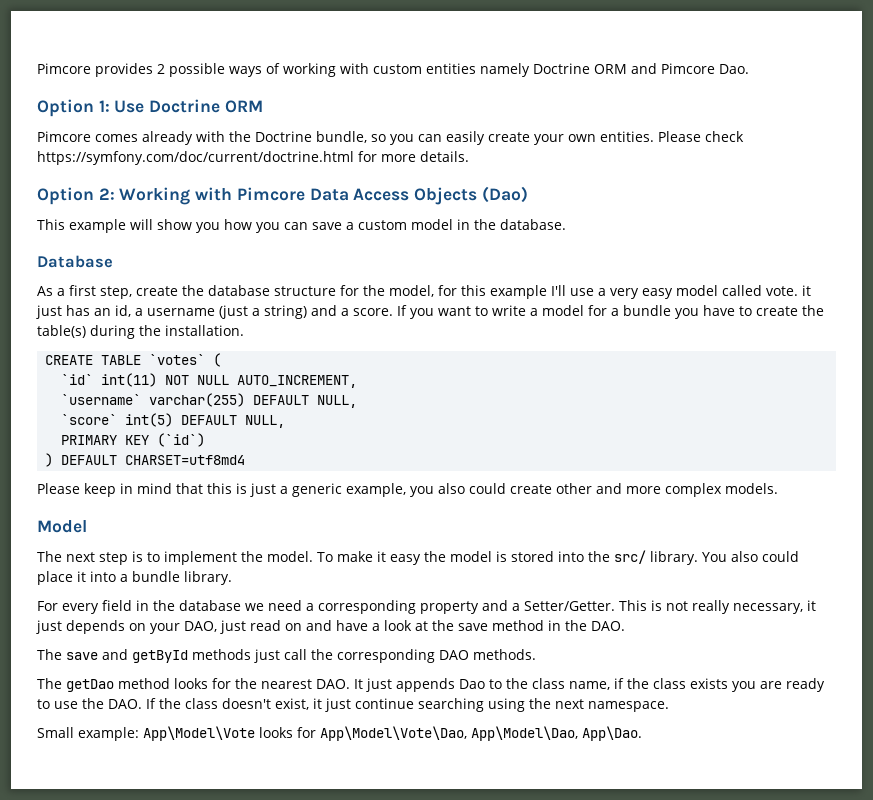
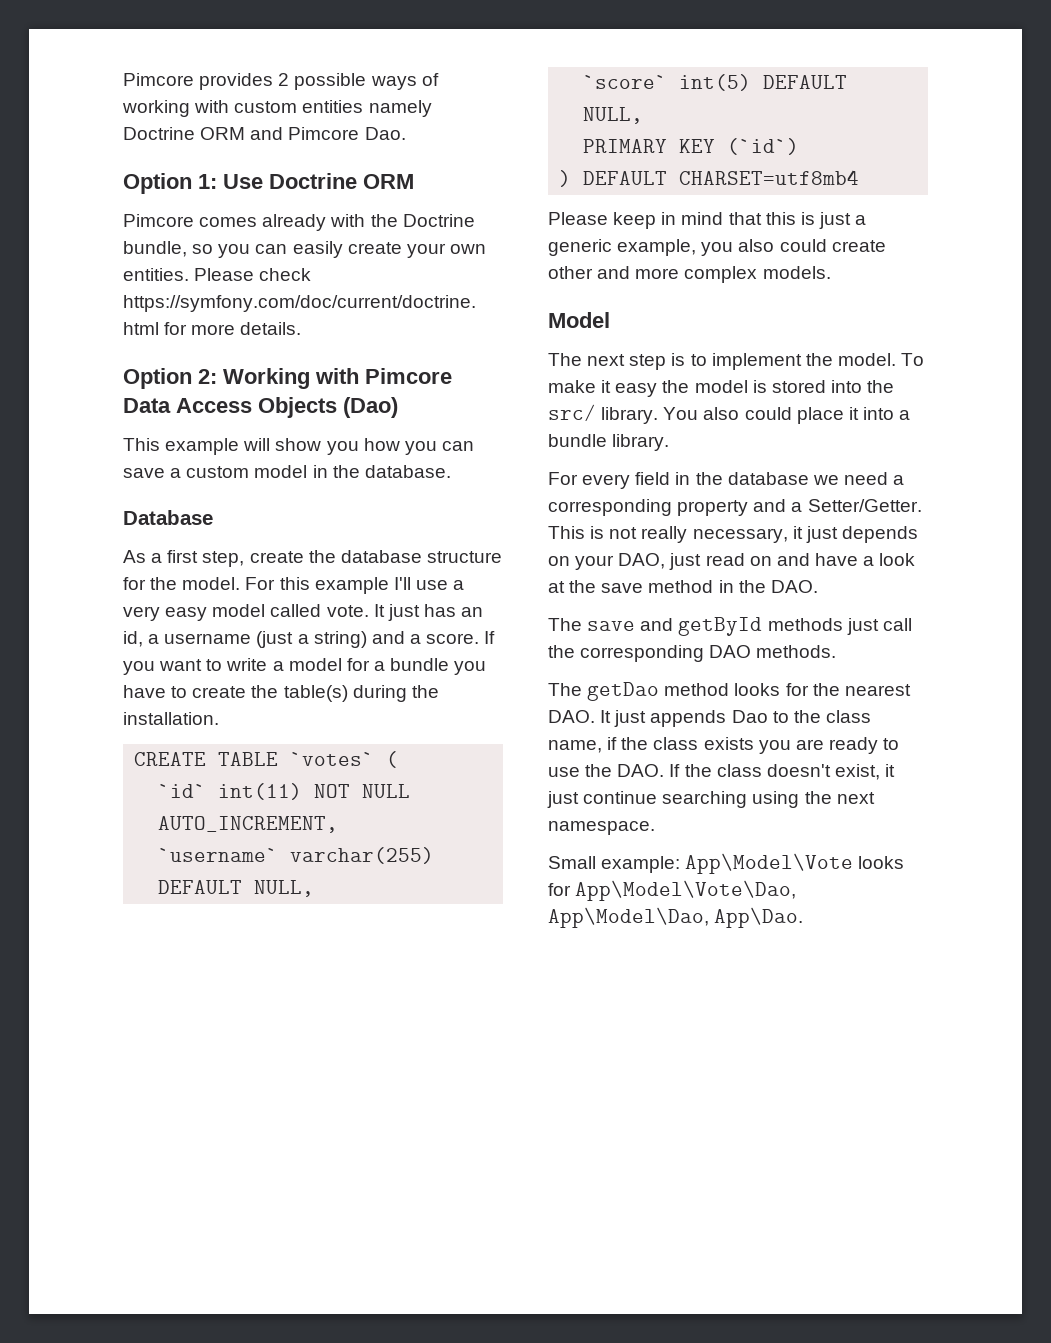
- As a first step, create the database structure for the model, for this example I'll use a very easy model called vote. it just has an id, a username (just a string) and a score.
+ As a first step, create the database structure for the model. For this example I'll use a very easy model called vote. It just has an id, a username (just a string) and a score.
- ) DEFAULT CHARSET=utf8md4
+ ) DEFAULT CHARSET=utf8mb4

